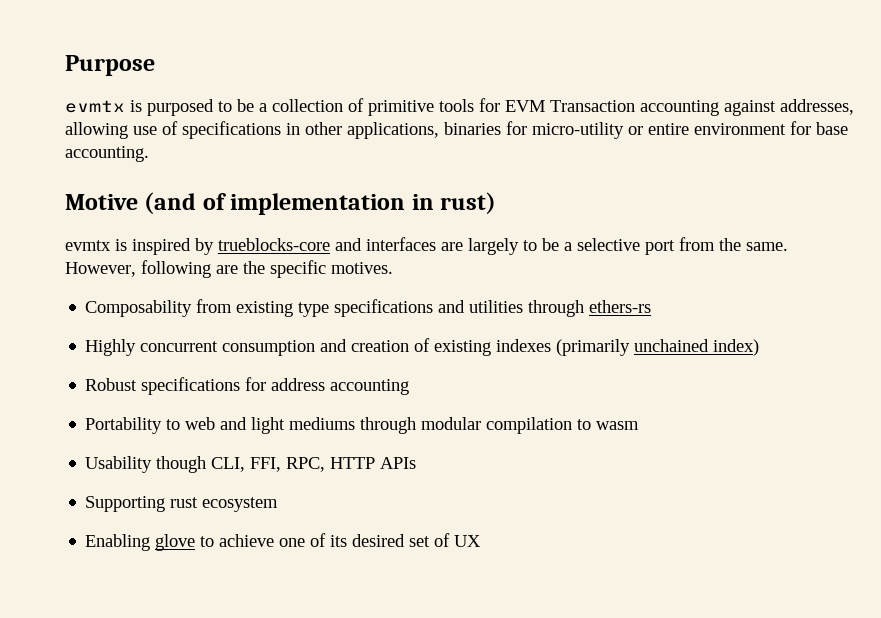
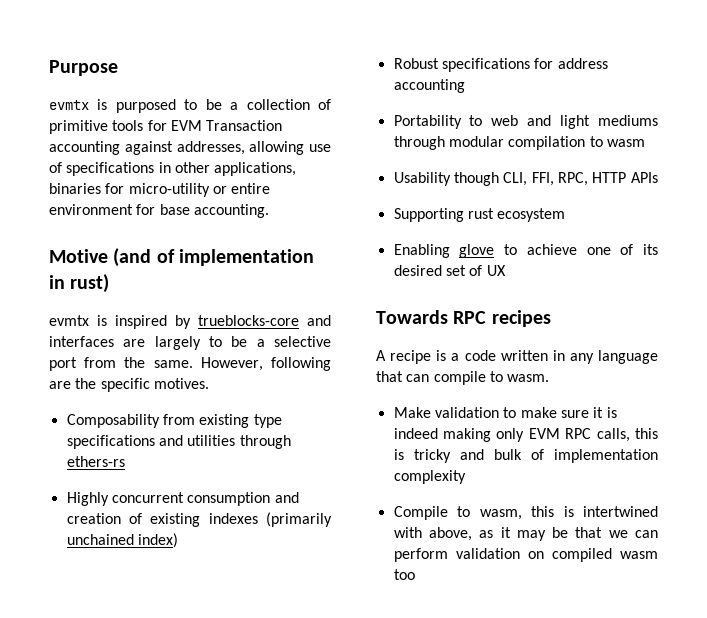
+ Towards RPC recipes
+ A recipe is a code written in any language that can compile to wasm.
+ Make validation to make sure it is indeed making only EVM RPC calls, this is tricky and bulk of implementation complexity
+ Compile to wasm, this is intertwined with above, as it may be that we can perform validation on compiled wasm too

